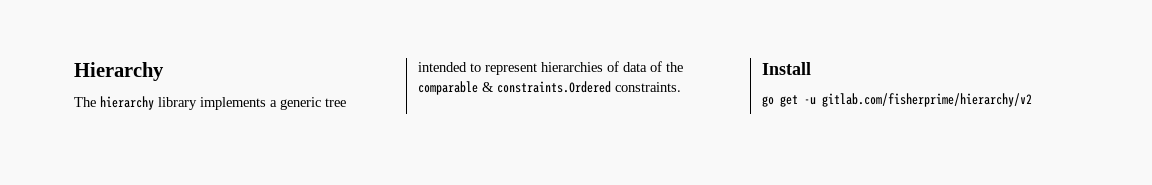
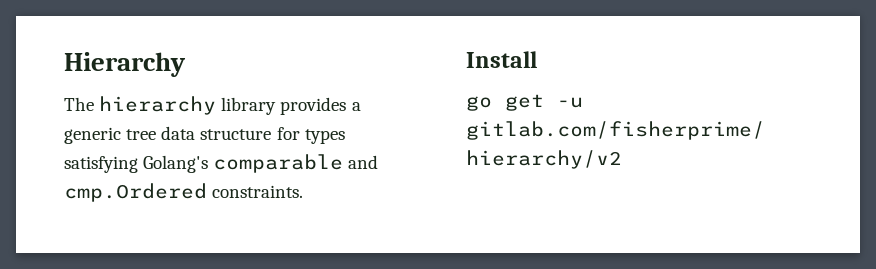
- The hierarchy library implements a generic tree intended to represent hierarchies of data of the comparable & constraints.Ordered constraints.
+ The hierarchy library provides a generic tree data structure for types satisfying Golang's comparable and cmp.Ordered constraints.

